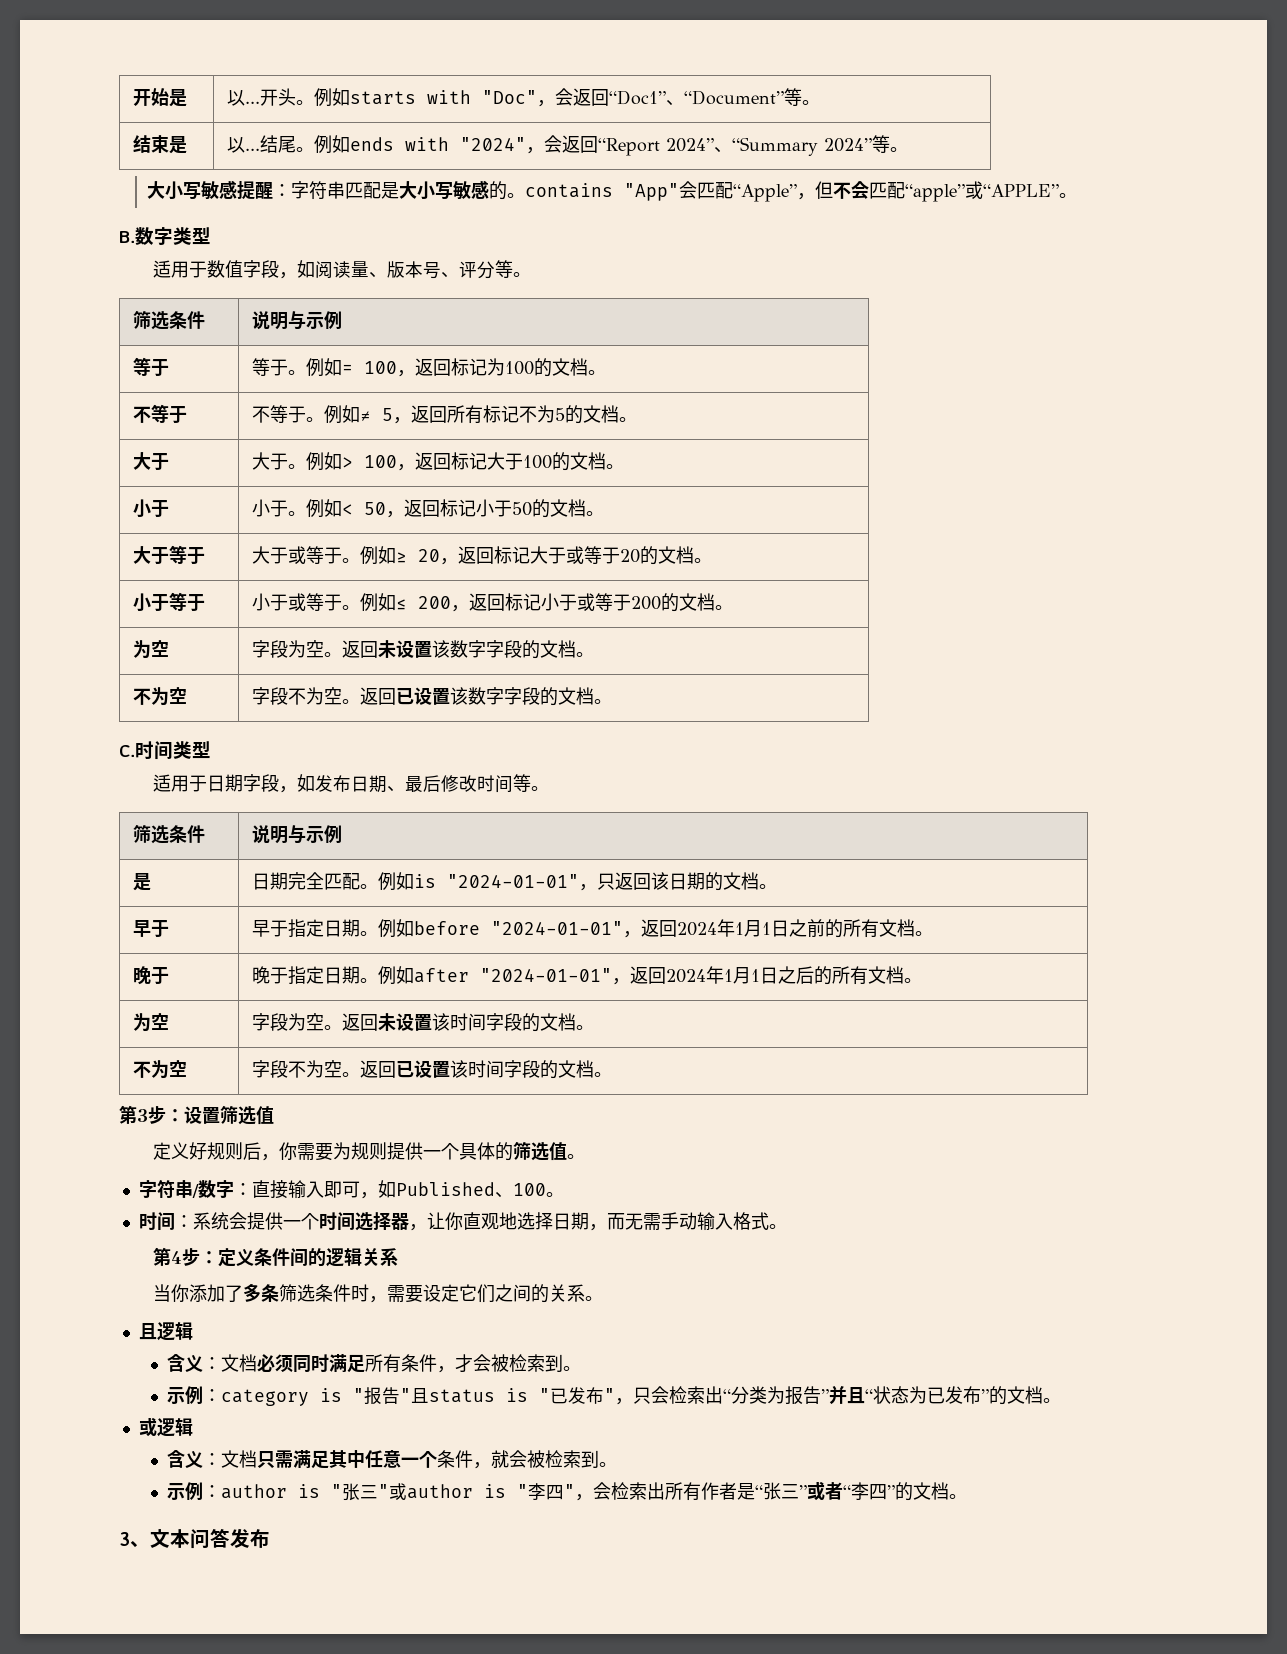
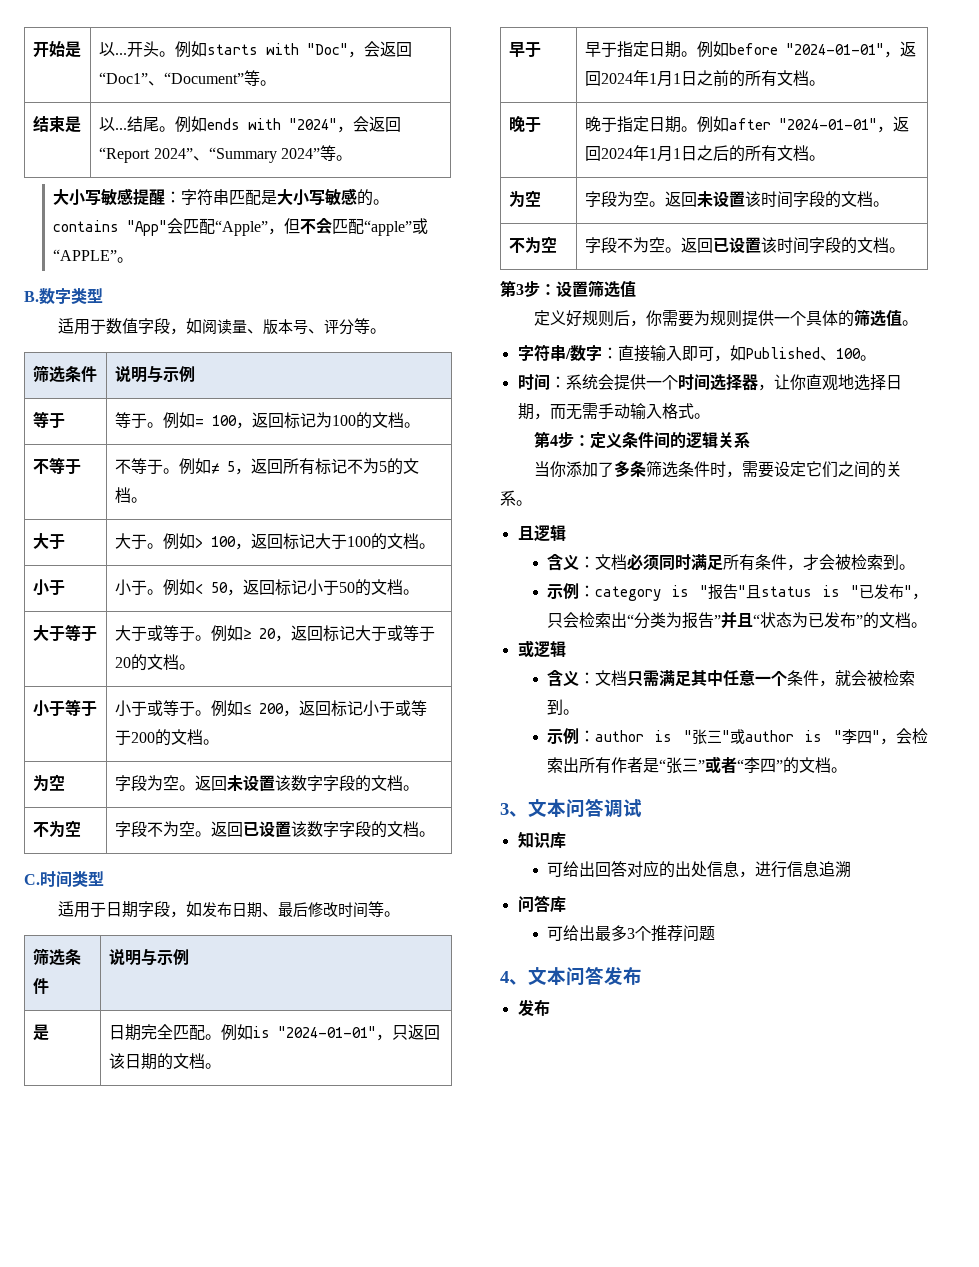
- 3、文本问答发布
+ 3、文本问答调试
+ 知识库
+ 可给出回答对应的出处信息，进行信息追溯
+ 问答库
+ 可给出最多3个推荐问题
+ 4、文本问答发布
+ 发布

